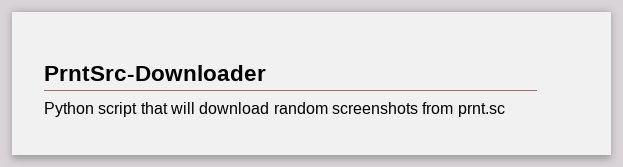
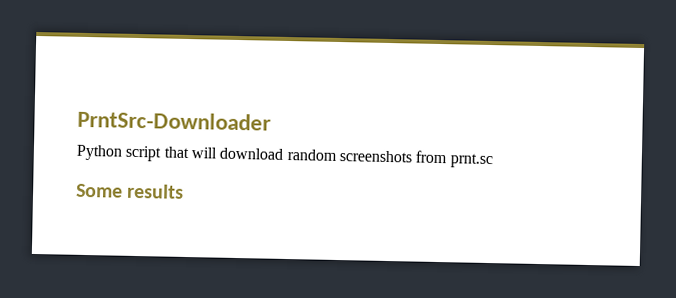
+ Some results

